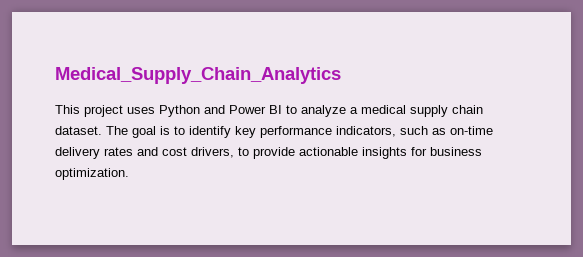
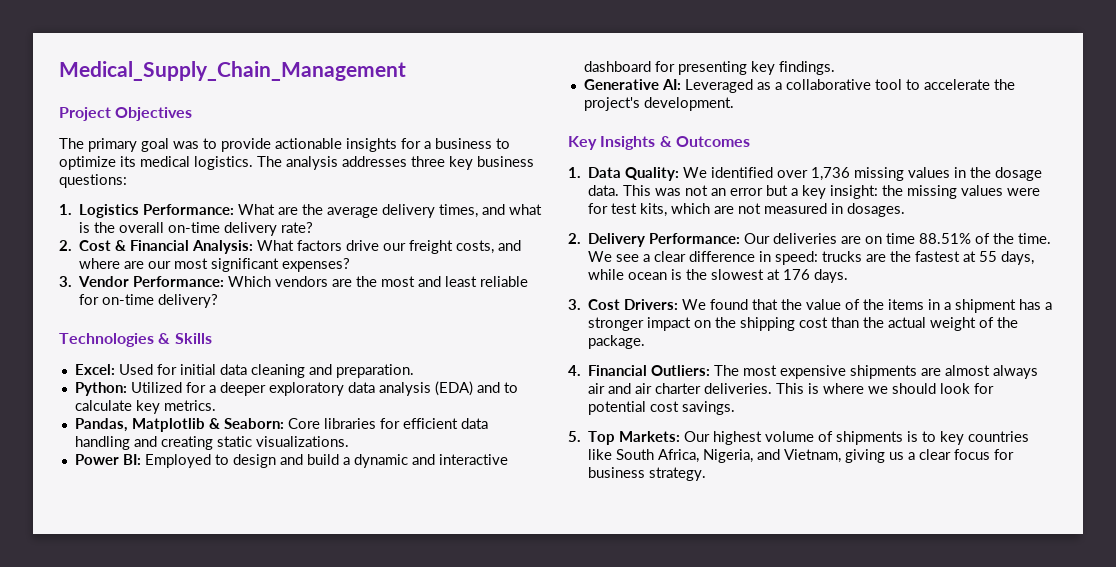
- Medical_Supply_Chain_Analytics
- This project uses Python and Power BI to analyze a medical supply chain dataset. The goal is to identify key performance indicators, such as on-time delivery rates and cost drivers, to provide actionable insights for business optimization.
+ Medical_Supply_Chain_Management
+ Project Objectives
+ The primary goal was to provide actionable insights for a business to optimize its medical logistics. The analysis addresses three key business questions:
+ 1. Logistics Performance: What are the average delivery times, and what is the overall on-time delivery rate?
+ 2. Cost & Financial Analysis: What factors drive our freight costs, and where are our most significant expenses?
+ 3. Vendor Performance: Which vendors are the most and least reliable for on-time delivery?
+ Technologies & Skills
+ Excel: Used for initial data cleaning and preparation.
+ Python: Utilized for a deeper exploratory data analysis (EDA) and to calculate key metrics.
+ Pandas, Matplotlib & Seaborn: Core libraries for efficient data handling and creating static visualizations.
+ Power BI: Employed to design and build a dynamic and interactive dashboard for presenting key findings.
+ Generative AI: Leveraged as a collaborative tool to accelerate the project's development.
+ Key Insights & Outcomes
+ 1. Data Quality: We identified over 1,736 missing values in the dosage data. This was not an error but a key insight: the missing values were for test kits, which are not measured in dosages.
+ 2. Delivery Performance: Our deliveries are on time 88.51% of the time. We see a clear difference in speed: trucks are the fastest at 55 days, while ocean is the slowest at 176 days.
+ 3. Cost Drivers: We found that the value of the items in a shipment has a stronger impact on the shipping cost than the actual weight of the package.
+ 4. Financial Outliers: The most expensive shipments are almost always air and air charter deliveries. This is where we should look for potential cost savings.
+ 5. Top Markets: Our highest volume of shipments is to key countries like South Africa, Nigeria, and Vietnam, giving us a clear focus for business strategy.

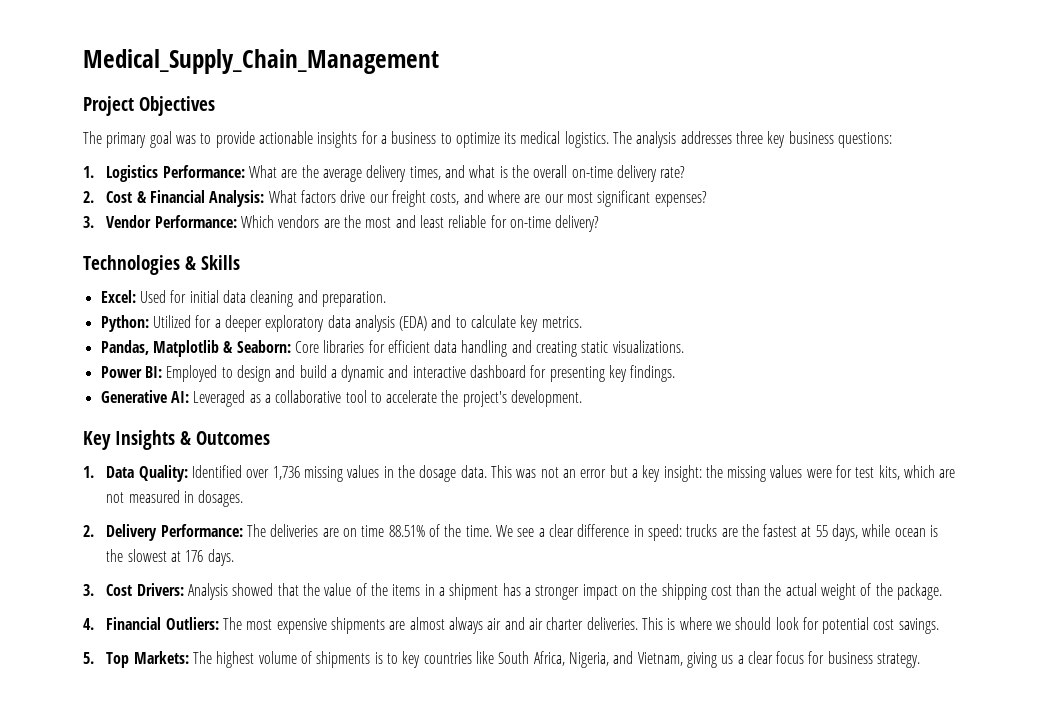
- 1. Data Quality: We identified over 1,736 missing values in the dosage data.
+ 1. Data Quality: Identified over 1,736 missing values in the dosage data.
- 2. Delivery Performance: Our deliveries are on time 88.51% of the time.
+ 2. Delivery Performance: The deliveries are on time 88.51% of the time.
- 3. Cost Drivers: We found that the value of the items in a shipment has a stronger impact on the shipping cost than the actual weight of the package.
+ 3. Cost Drivers: Analysis showed that the value of the items in a shipment has a stronger impact on the shipping cost than the actual weight of the package.
- 5. Top Markets: Our highest volume of shipments is to key countries like South Africa, Nigeria, and Vietnam, giving us a clear focus for business strategy.
+ 5. Top Markets: The highest volume of shipments is to key countries like South Africa, Nigeria, and Vietnam, giving us a clear focus for business strategy.

